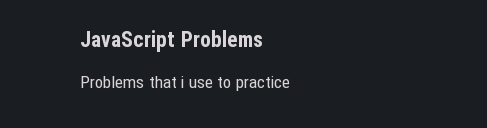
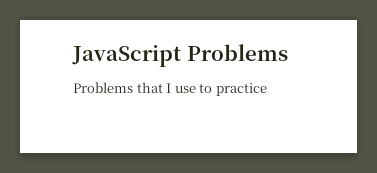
- Problems that i use to practice
+ Problems that I use to practice

